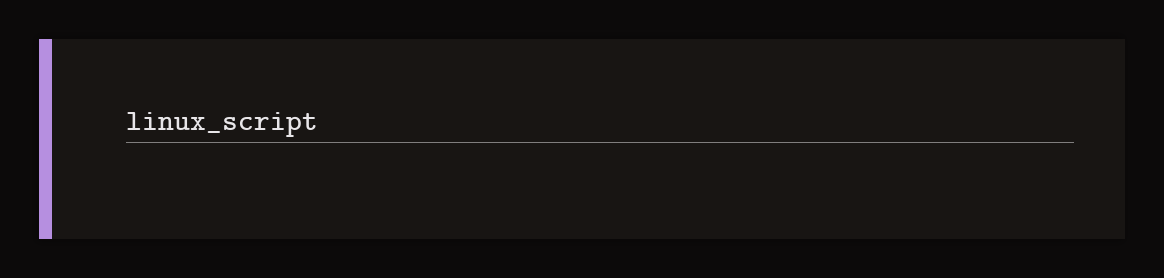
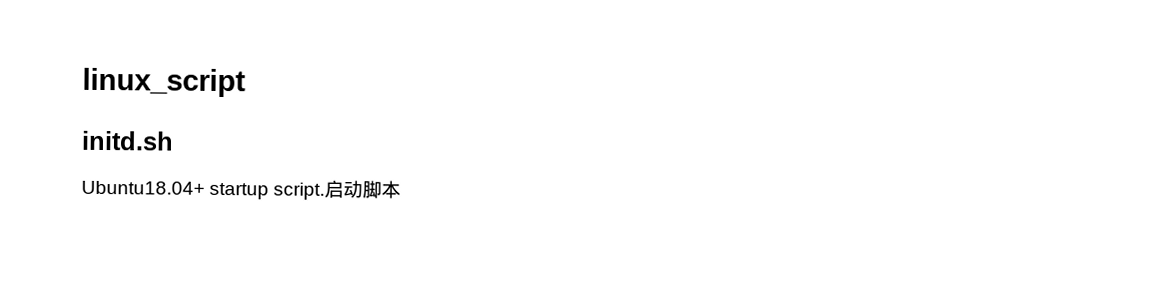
+ initd.sh
+ Ubuntu18.04+ startup script.启动脚本

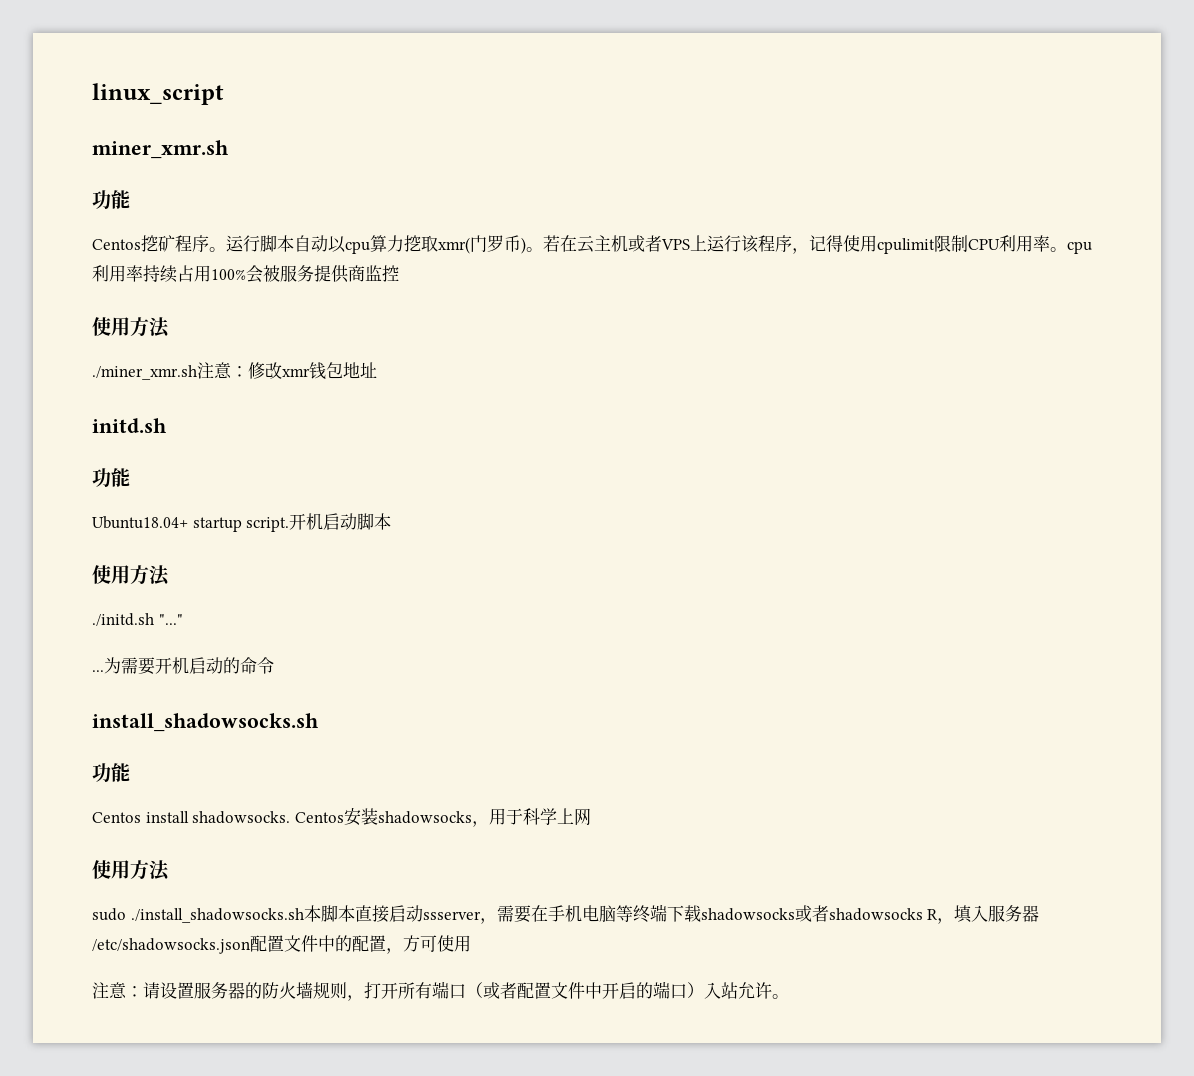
+ miner_xmr.sh
+ 功能
+ Centos挖矿程序。运行脚本自动以cpu算力挖取xmr(门罗币)。若在云主机或者VPS上运行该程序，记得使用cpulimit限制CPU利用率。cpu利用率持续占用100%会被服务提供商监控
+ 使用方法
+ ./miner_xmr.sh注意：修改xmr钱包地址
  initd.sh
+ 功能
- 启动脚本
+ 开机启动脚本
+ 使用方法
+ ./initd.sh "..."
+ ...为需要开机启动的命令
+ install_shadowsocks.sh
+ 功能
+ Centos install shadowsocks. Centos安装shadowsocks，用于科学上网
+ 使用方法
+ sudo ./install_shadowsocks.sh本脚本直接启动ssserver，需要在手机电脑等终端下载shadowsocks或者shadowsocks R，填入服务器/etc/shadowsocks.json配置文件中的配置，方可使用
+ 注意：请设置服务器的防火墙规则，打开所有端口（或者配置文件中开启的端口）入站允许。

